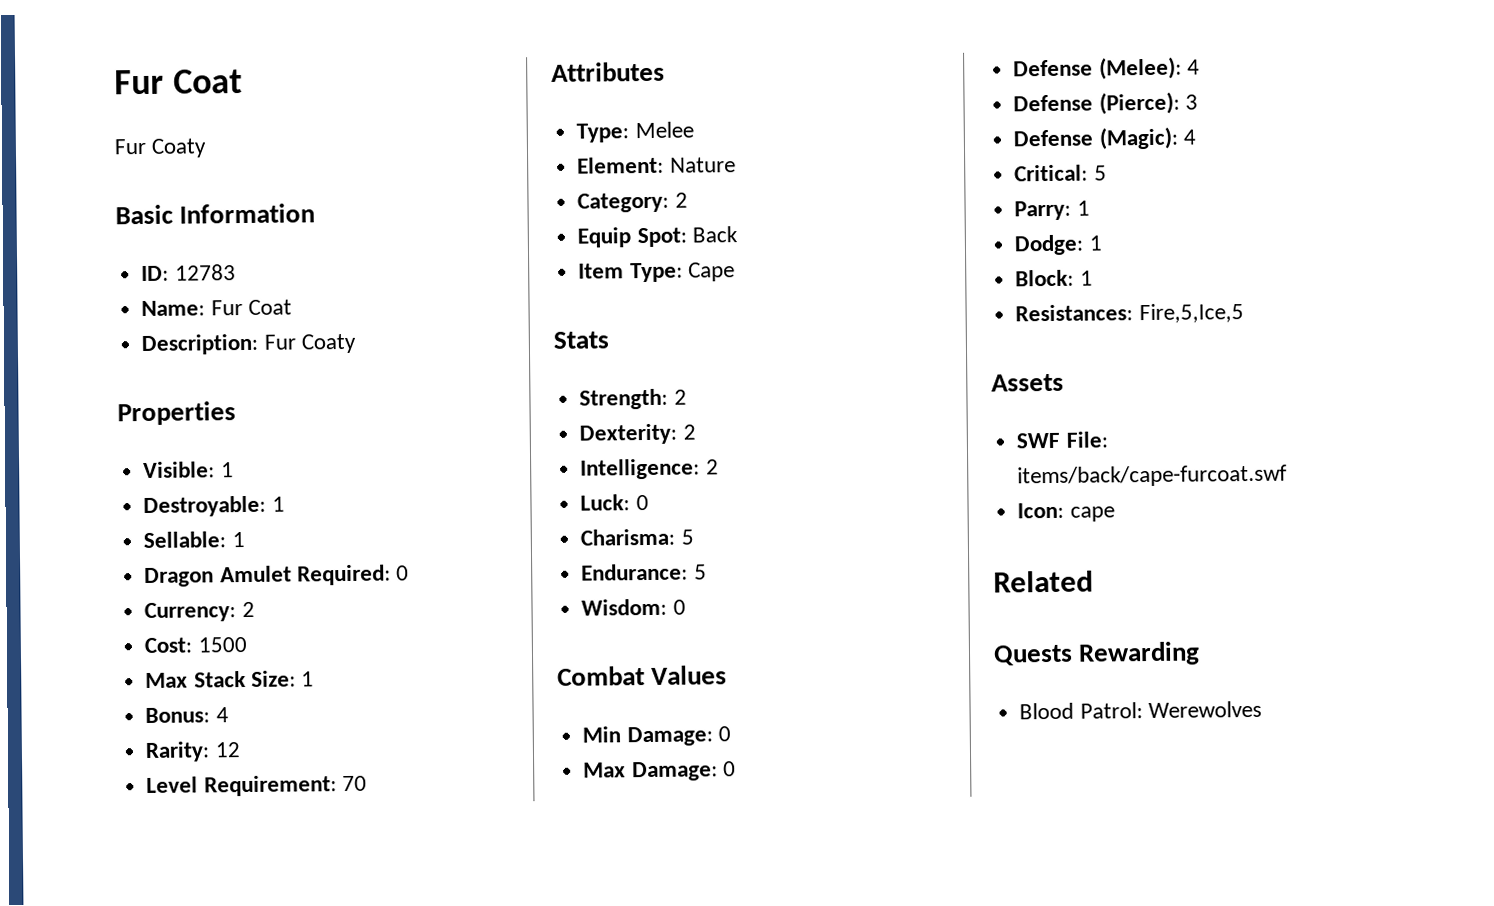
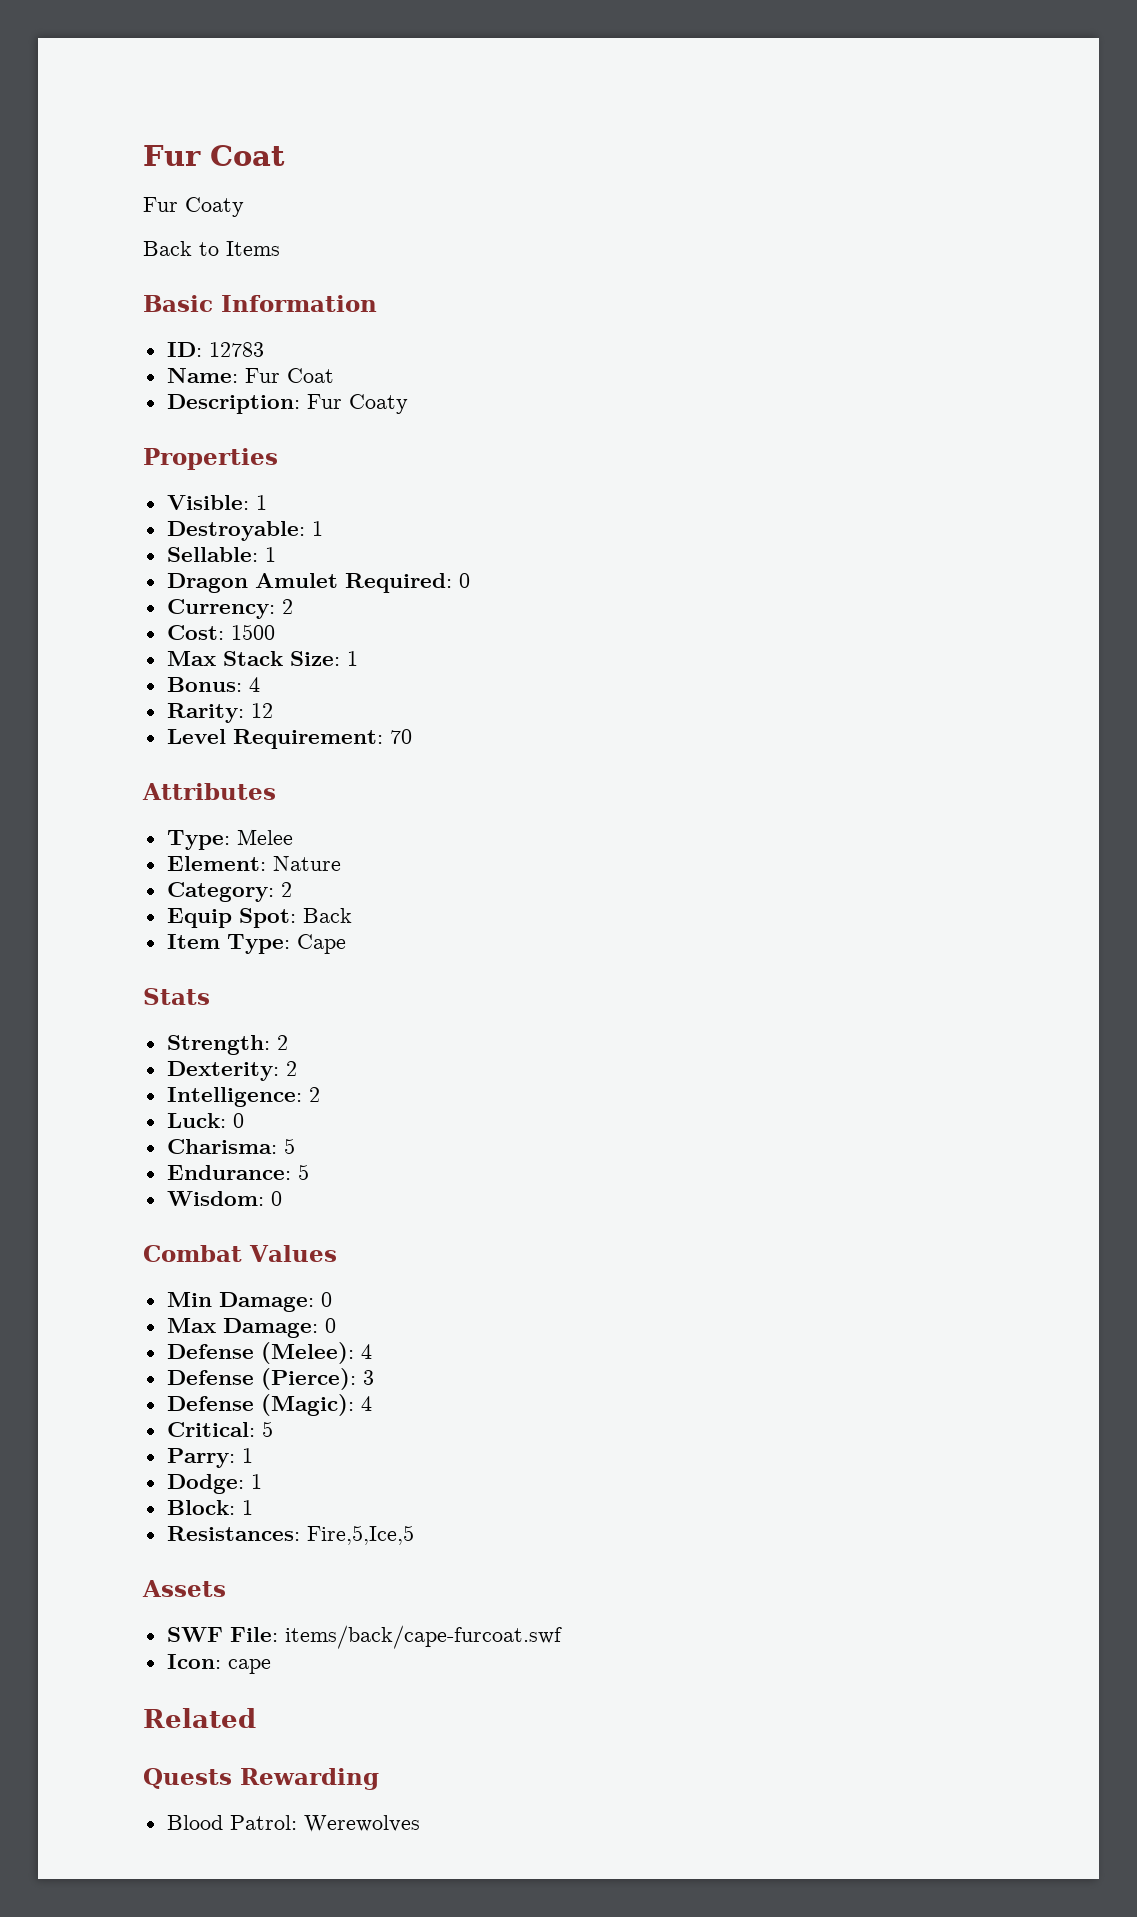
+ Back to Items

